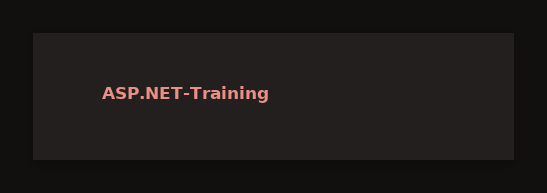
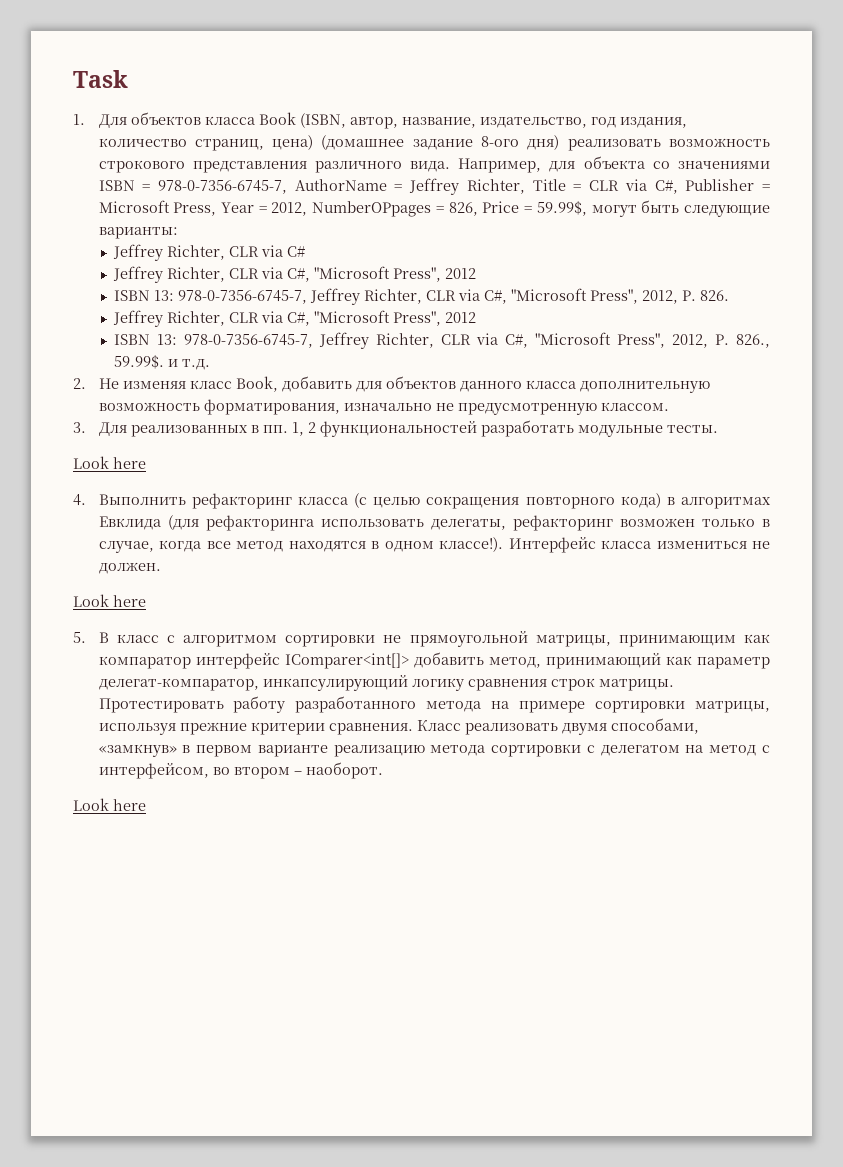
- ASP.NET-Training
+ Task
+ 1. Для объектов класса Book (ISBN, автор, название, издательство, год издания, количество страниц, цена) (домашнее задание 8-ого дня) реализовать возможность строкового представления различного вида. Например, для объекта со значениями ISBN = 978-0-7356-6745-7, AuthorName = Jeffrey Richter, Title = CLR via C#, Publisher = Microsoft Press, Year = 2012, NumberOPpages = 826, Price = 59.99$, могут быть следующие варианты:
+ Jeffrey Richter, CLR via C#
+ Jeffrey Richter, CLR via C#, "Microsoft Press", 2012
+ ISBN 13: 978-0-7356-6745-7, Jeffrey Richter, CLR via C#, "Microsoft Press", 2012, P. 826.
+ Jeffrey Richter, CLR via C#, "Microsoft Press", 2012
+ ISBN 13: 978-0-7356-6745-7, Jeffrey Richter, CLR via C#, "Microsoft Press", 2012, P. 826., 59.99$. и т.д.
+ 2. Не изменяя класс Book, добавить для объектов данного класса дополнительную возможность форматирования, изначально не предусмотренную классом.
+ 3. Для реализованных в пп. 1, 2 функциональностей разработать модульные тесты.
+ Look here
+ 4. Выполнить рефакторинг класса (с целью сокращения повторного кода) в алгоритмах Евклида (для рефакторинга использовать делегаты, рефакторинг возможен только в случае, когда все метод находятся в одном классе!). Интерфейс класса измениться не должен.
+ Look here
+ 5. В класс с алгоритмом сортировки не прямоугольной матрицы, принимающим как компаратор интерфейс IComparer<int[]> добавить метод, принимающий как параметр делегат-компаратор, инкапсулирующий логику сравнения строк матрицы. Протестировать работу разработанного метода на примере сортировки матрицы, используя прежние критерии сравнения. Класс реализовать двумя способами, «замкнув» в первом варианте реализацию метода сортировки с делегатом на метод с интерфейсом, во втором – наоборот.
+ Look here

